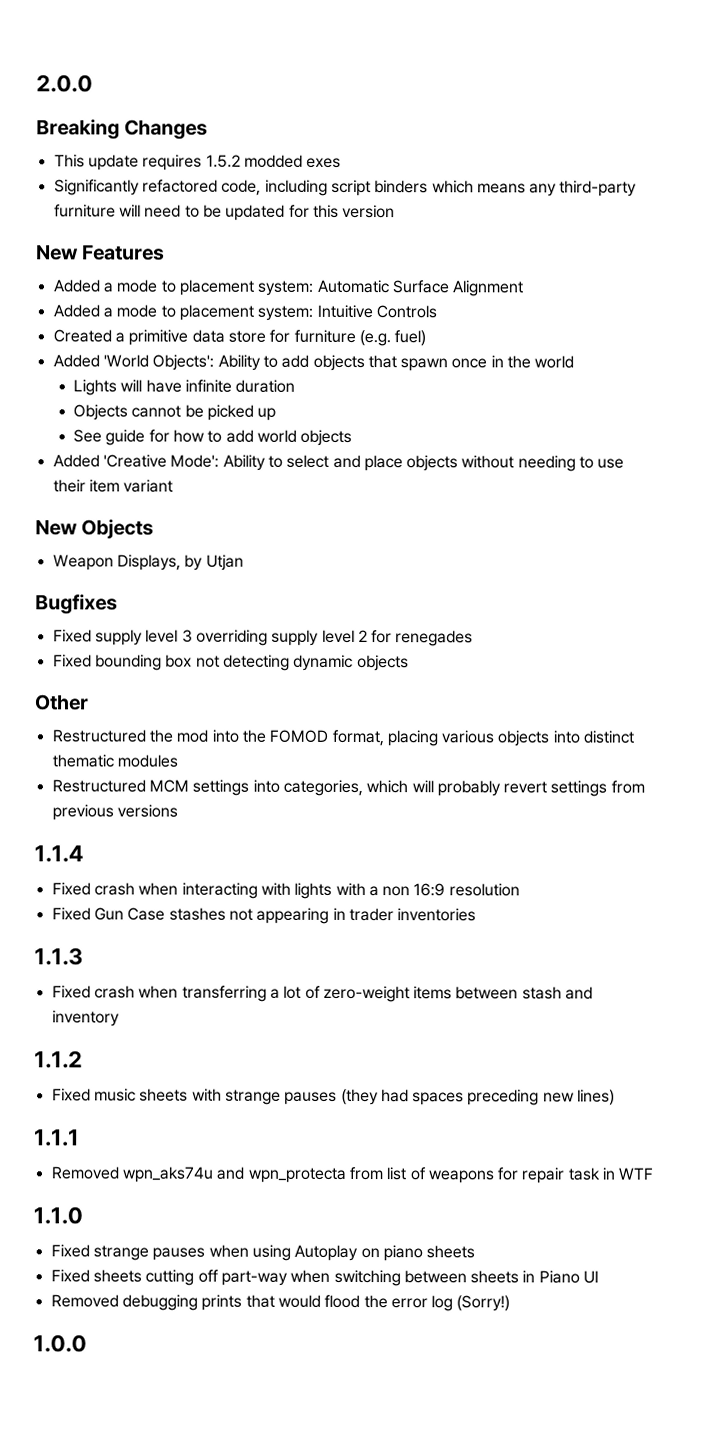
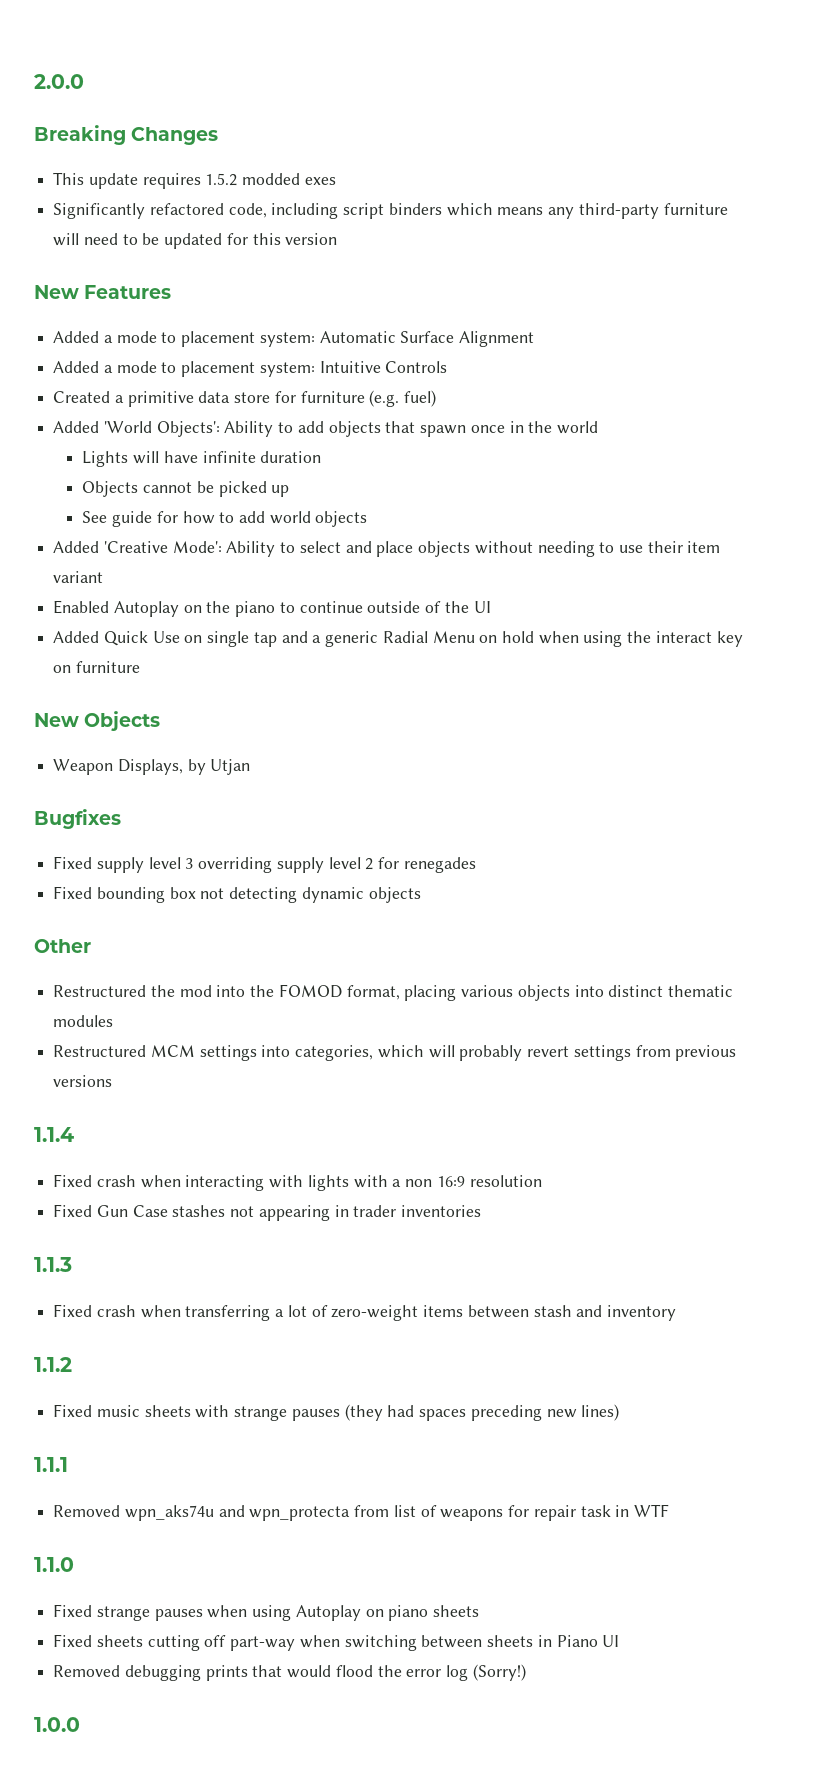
+ Enabled Autoplay on the piano to continue outside of the UI
+ Added Quick Use on single tap and a generic Radial Menu on hold when using the interact key on furniture

